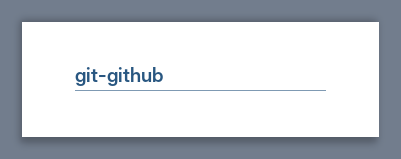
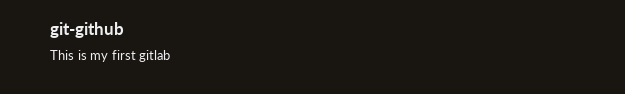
+ This is my first gitlab

